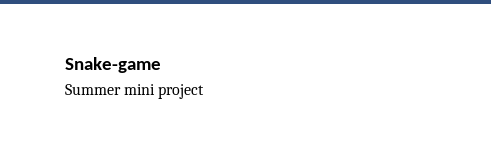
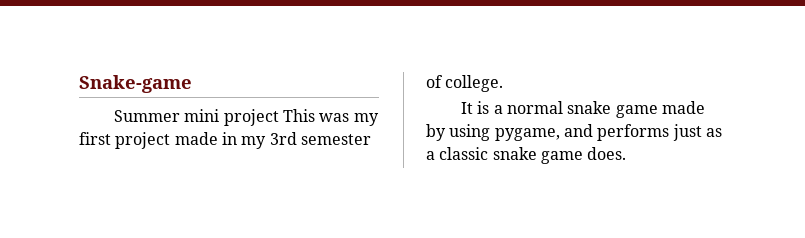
- Summer mini project
+ Summer mini project This was my first project made in my 3rd semester of college.
+ It is a normal snake game made by using pygame, and performs just as a classic snake game does.

